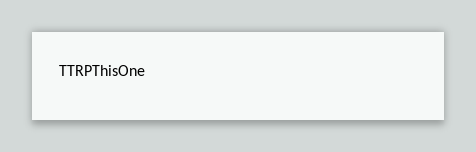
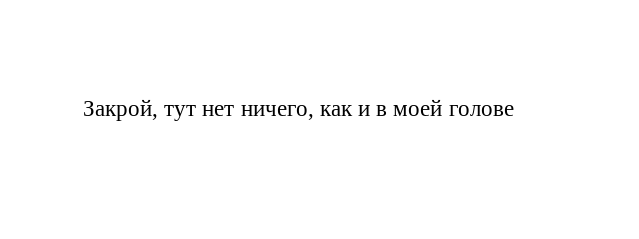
- TTRPThisOne
+ Закрой, тут нет ничего, как и в моей голове

